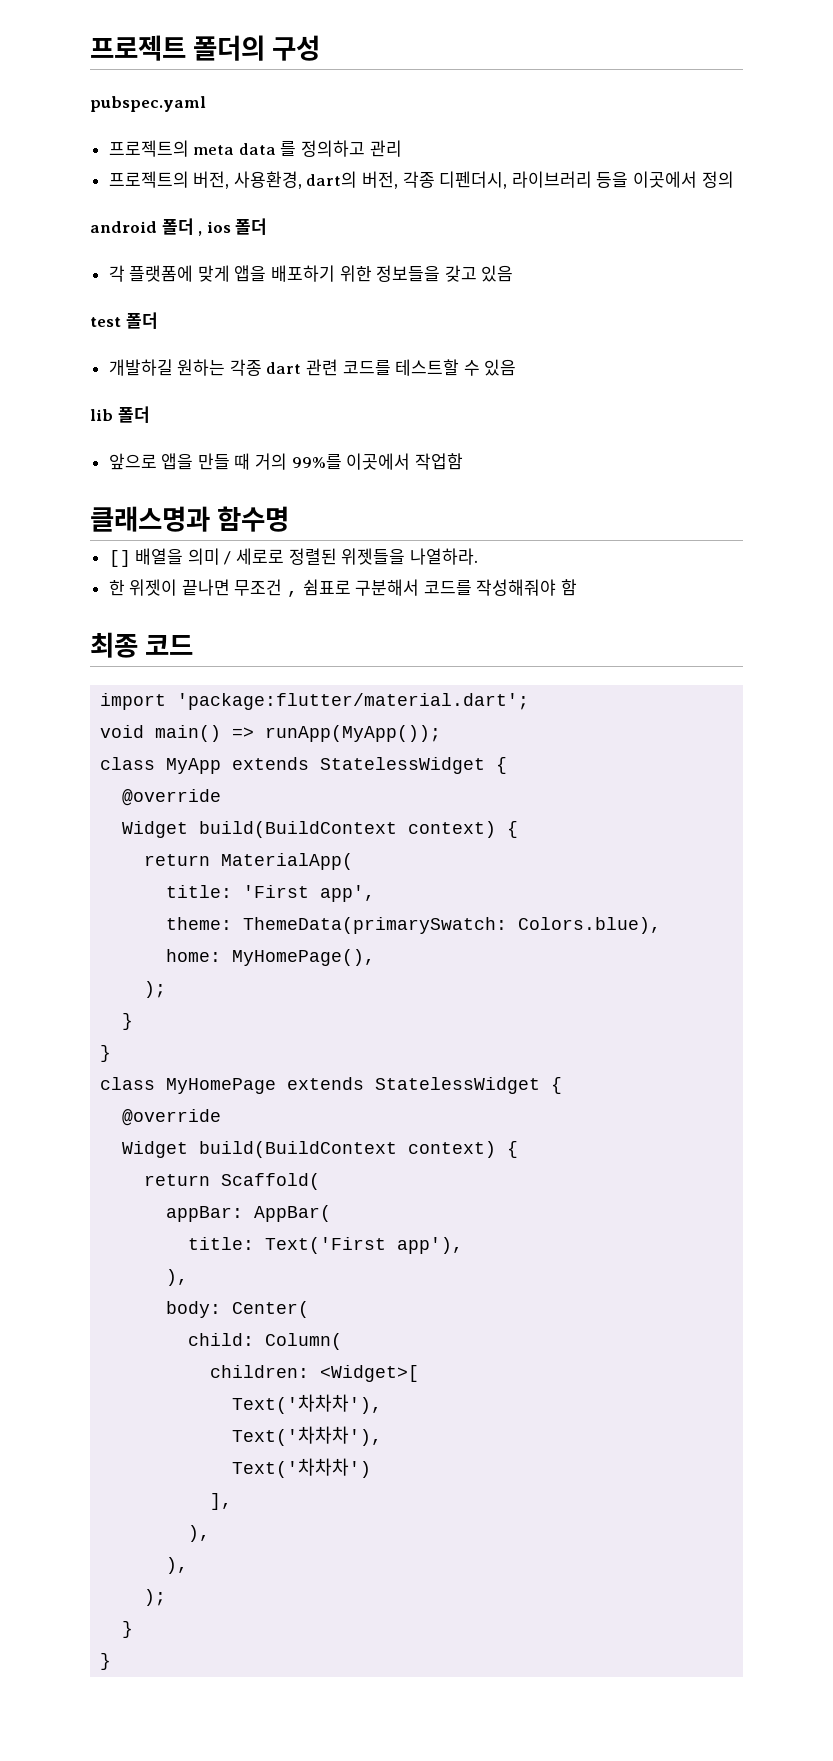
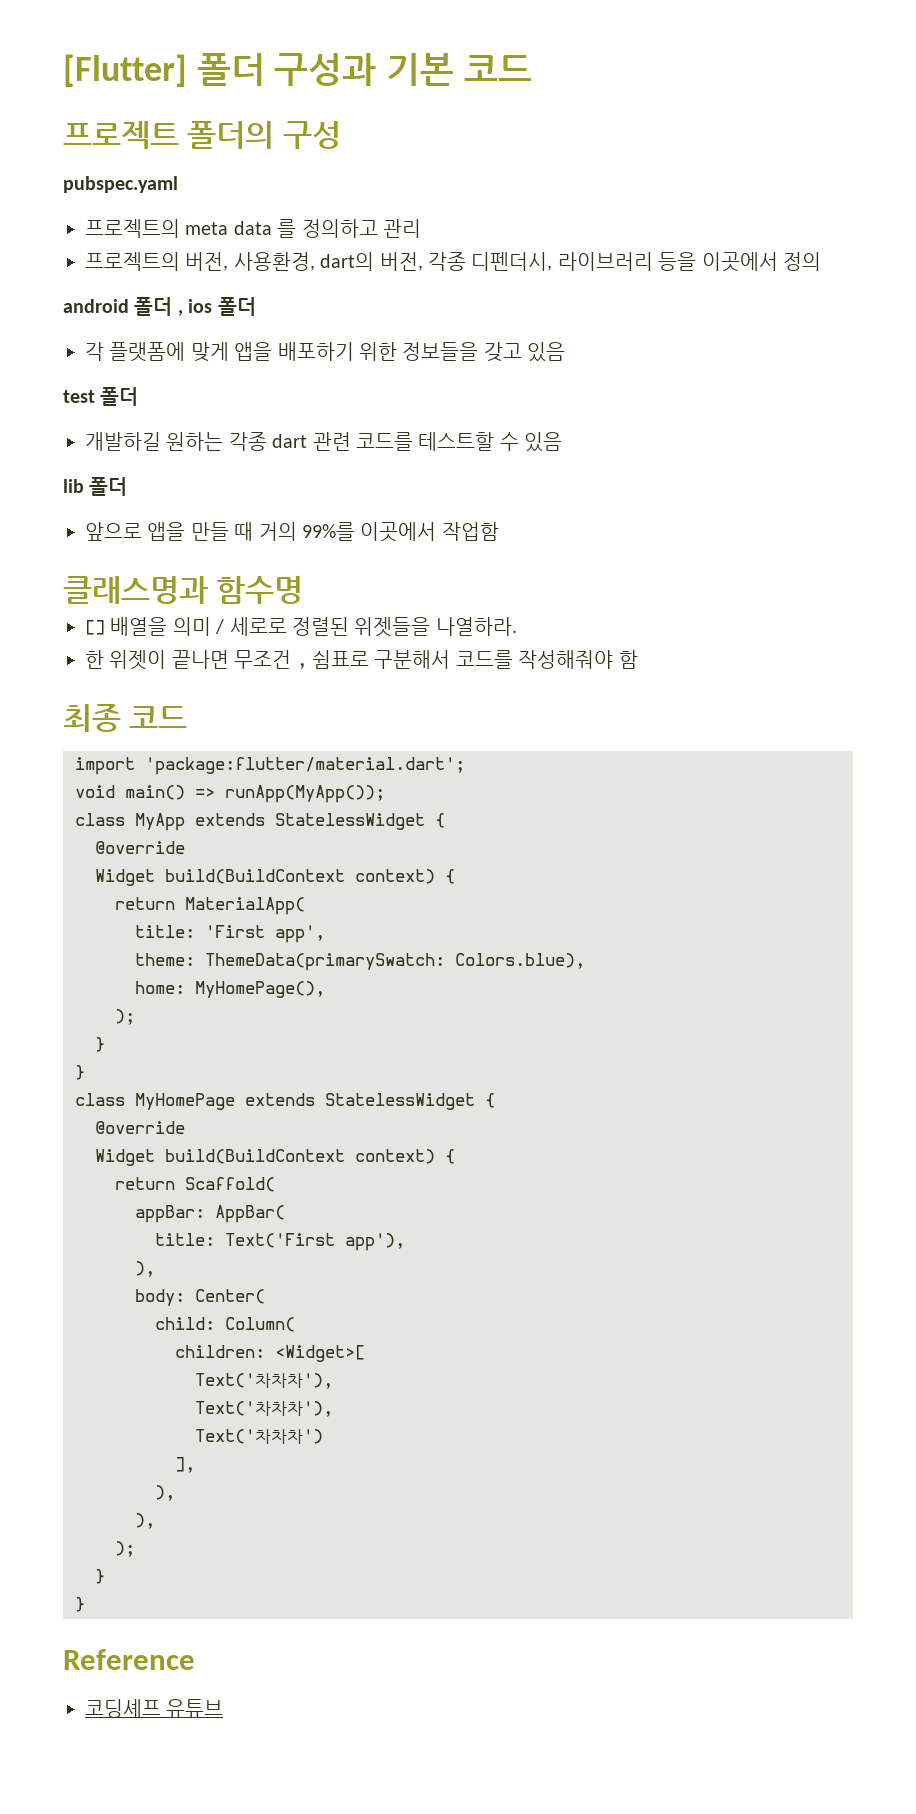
+ [Flutter] 폴더 구성과 기본 코드
+ Reference
+ 코딩셰프 유튜브

